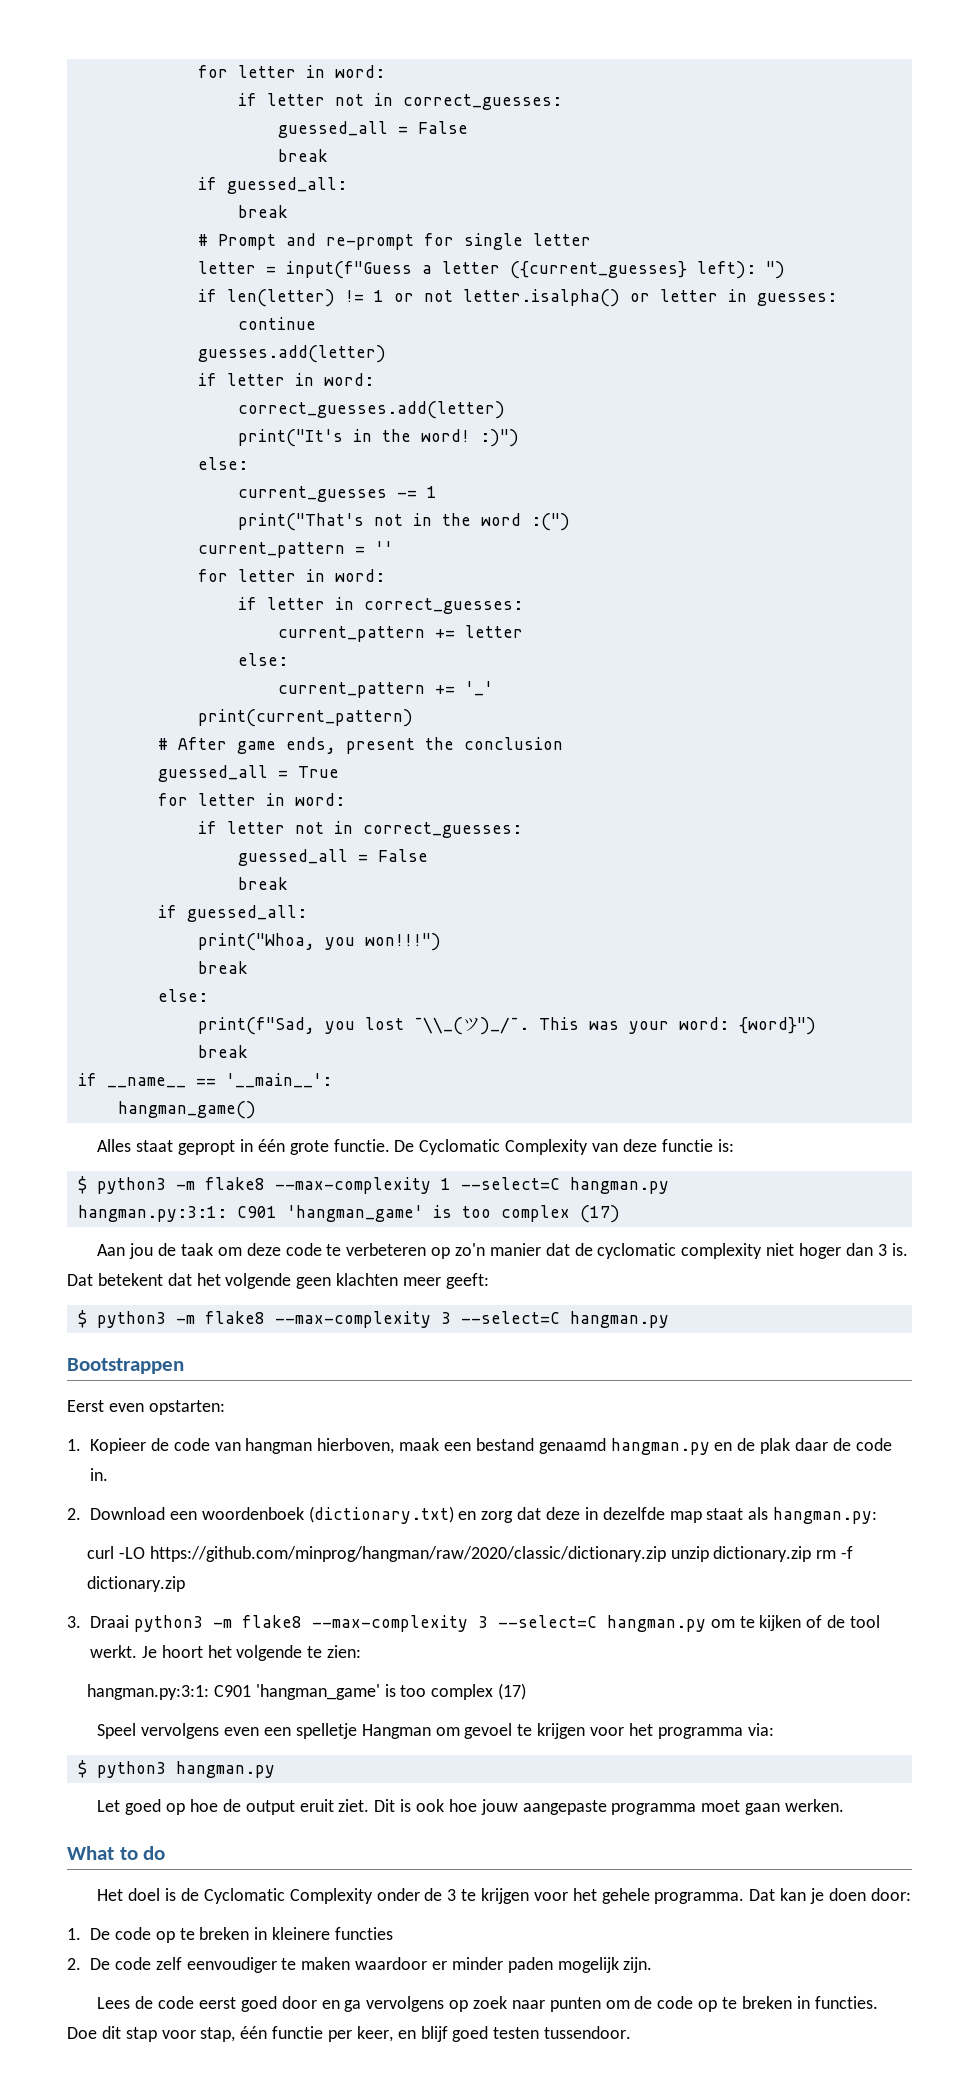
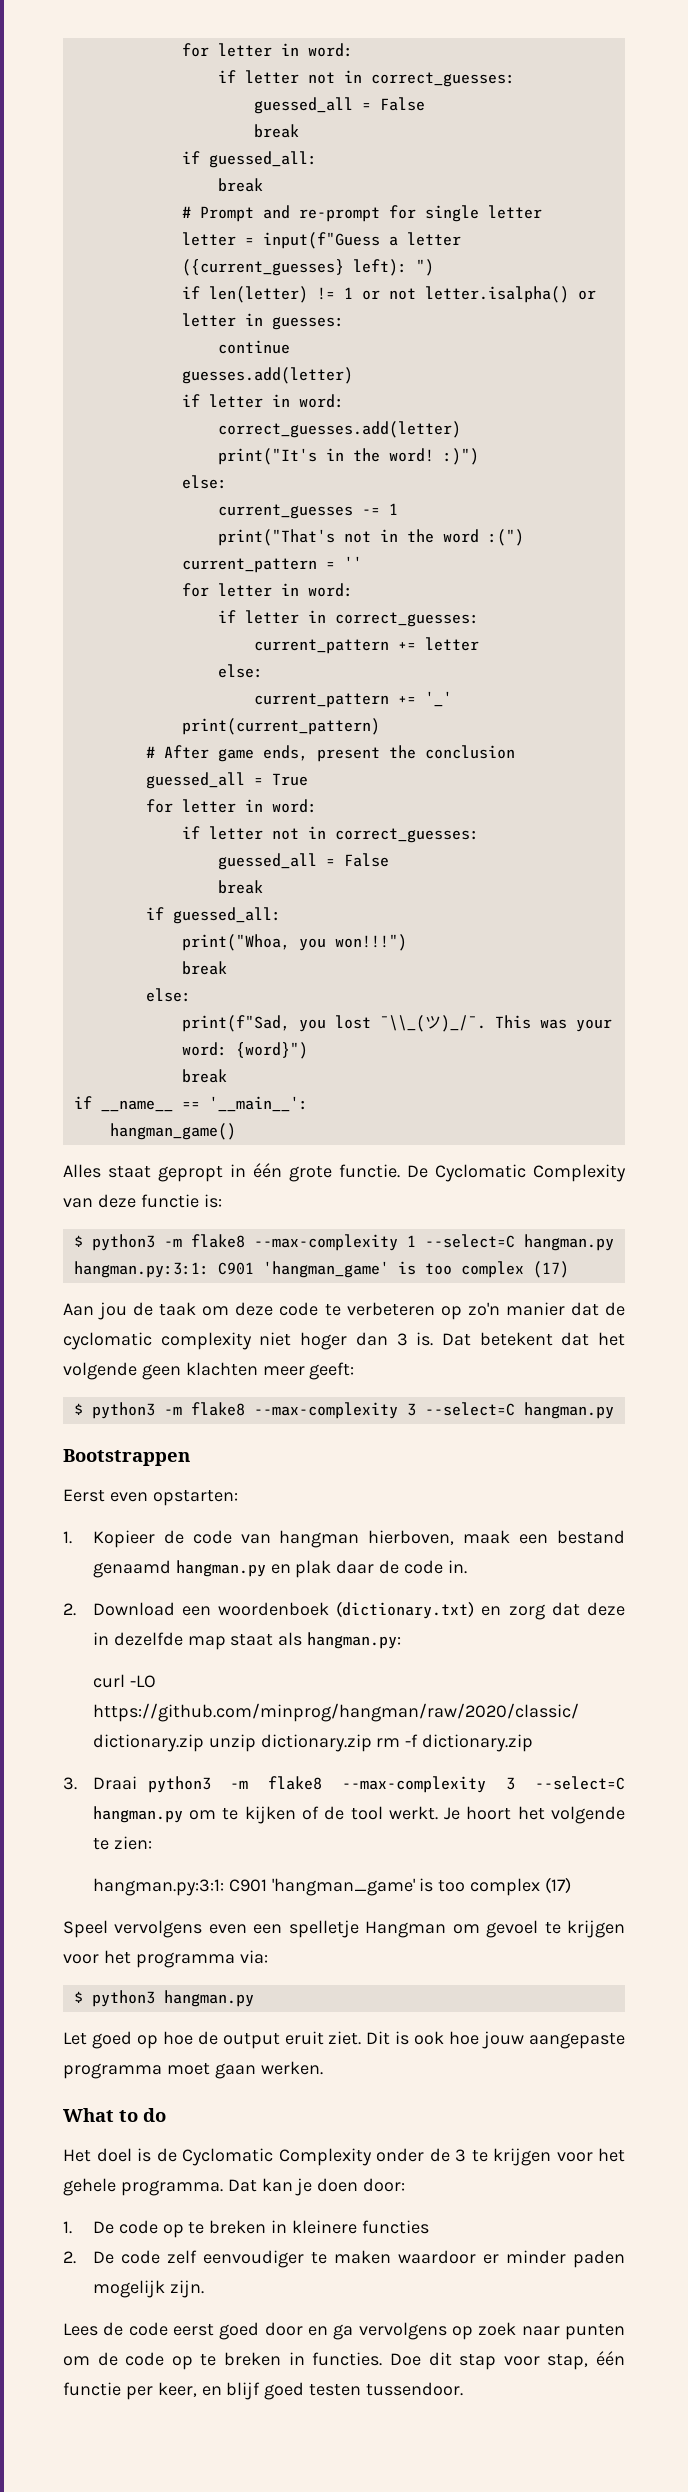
- 1. Kopieer de code van hangman hierboven, maak een bestand genaamd hangman.py en de plak daar de code in.
+ 1. Kopieer de code van hangman hierboven, maak een bestand genaamd hangman.py en plak daar de code in.

